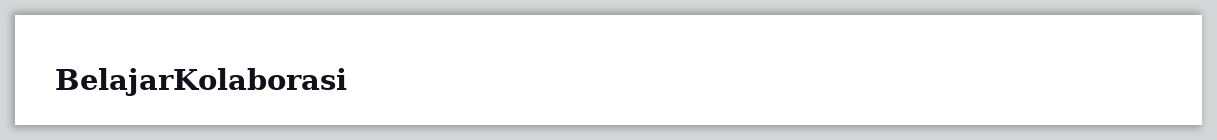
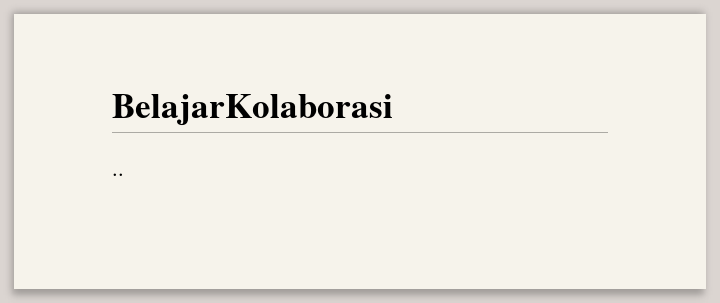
+ ..

